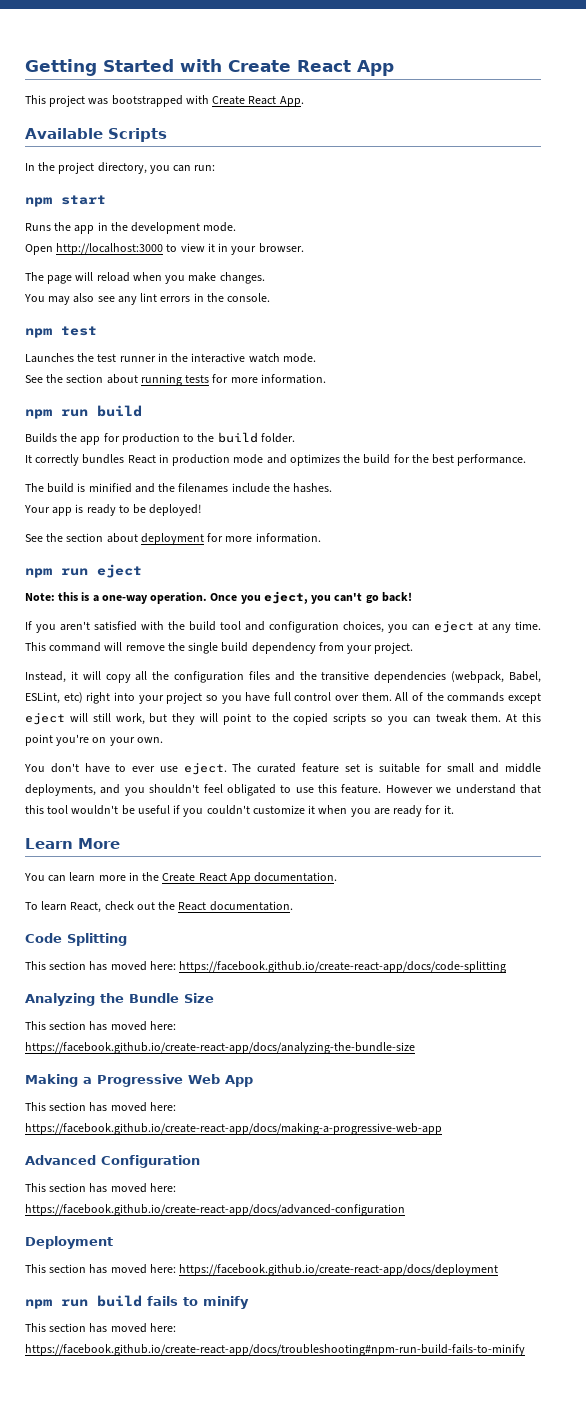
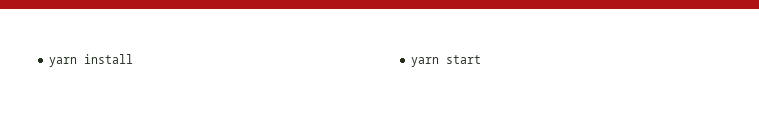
- Getting Started with Create React App
- This project was bootstrapped with Create React App.
- Available Scripts
- In the project directory, you can run:
- npm start
- Runs the app in the development mode.
- Open http://localhost:3000 to view it in your browser.
- The page will reload when you make changes.
- You may also see any lint errors in the console.
- npm test
- Launches the test runner in the interactive watch mode.
- See the section about running tests for more information.
- npm run build
- Builds the app for production to the build folder.
- It correctly bundles React in production mode and optimizes the build for the best performance.
- The build is minified and the filenames include the hashes.
- Your app is ready to be deployed!
- See the section about deployment for more information.
- npm run eject
- Note: this is a one-way operation. Once you eject, you can't go back!
- If you aren't satisfied with the build tool and configuration choices, you can eject at any time. This command will remove the single build dependency from your project.
- Instead, it will copy all the configuration files and the transitive dependencies (webpack, Babel, ESLint, etc) right into your project so you have full control over them. All of the commands except eject will still work, but they will point to the copied scripts so you can tweak them. At this point you're on your own.
- You don't have to ever use eject. The curated feature set is suitable for small and middle deployments, and you shouldn't feel obligated to use this feature. However we understand that this tool wouldn't be useful if you couldn't customize it when you are ready for it.
- Learn More
- You can learn more in the Create React App documentation.
- To learn React, check out the React documentation.
- Code Splitting
- This section has moved here: https://facebook.github.io/create-react-app/docs/code-splitting
- Analyzing the Bundle Size
- This section has moved here: https://facebook.github.io/create-react-app/docs/analyzing-the-bundle-size
- Making a Progressive Web App
- This section has moved here: https://facebook.github.io/create-react-app/docs/making-a-progressive-web-app
- Advanced Configuration
- This section has moved here: https://facebook.github.io/create-react-app/docs/advanced-configuration
- Deployment
- This section has moved here: https://facebook.github.io/create-react-app/docs/deployment
- npm run build fails to minify
- This section has moved here: https://facebook.github.io/create-react-app/docs/troubleshooting#npm-run-build-fails-to-minify
+ yarn install
+ yarn start

